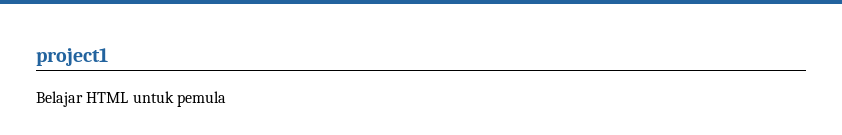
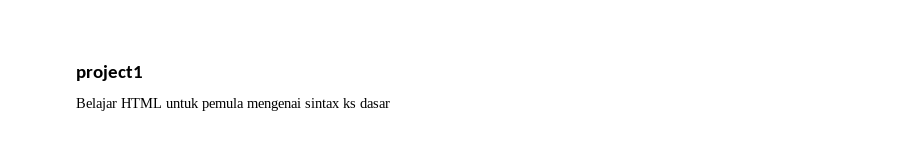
- Belajar HTML untuk pemula
+ Belajar HTML untuk pemula mengenai sintax ks dasar

